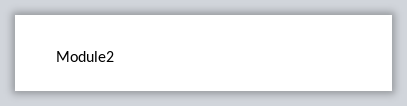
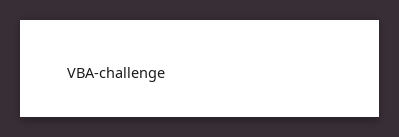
- Module2
+ VBA-challenge

